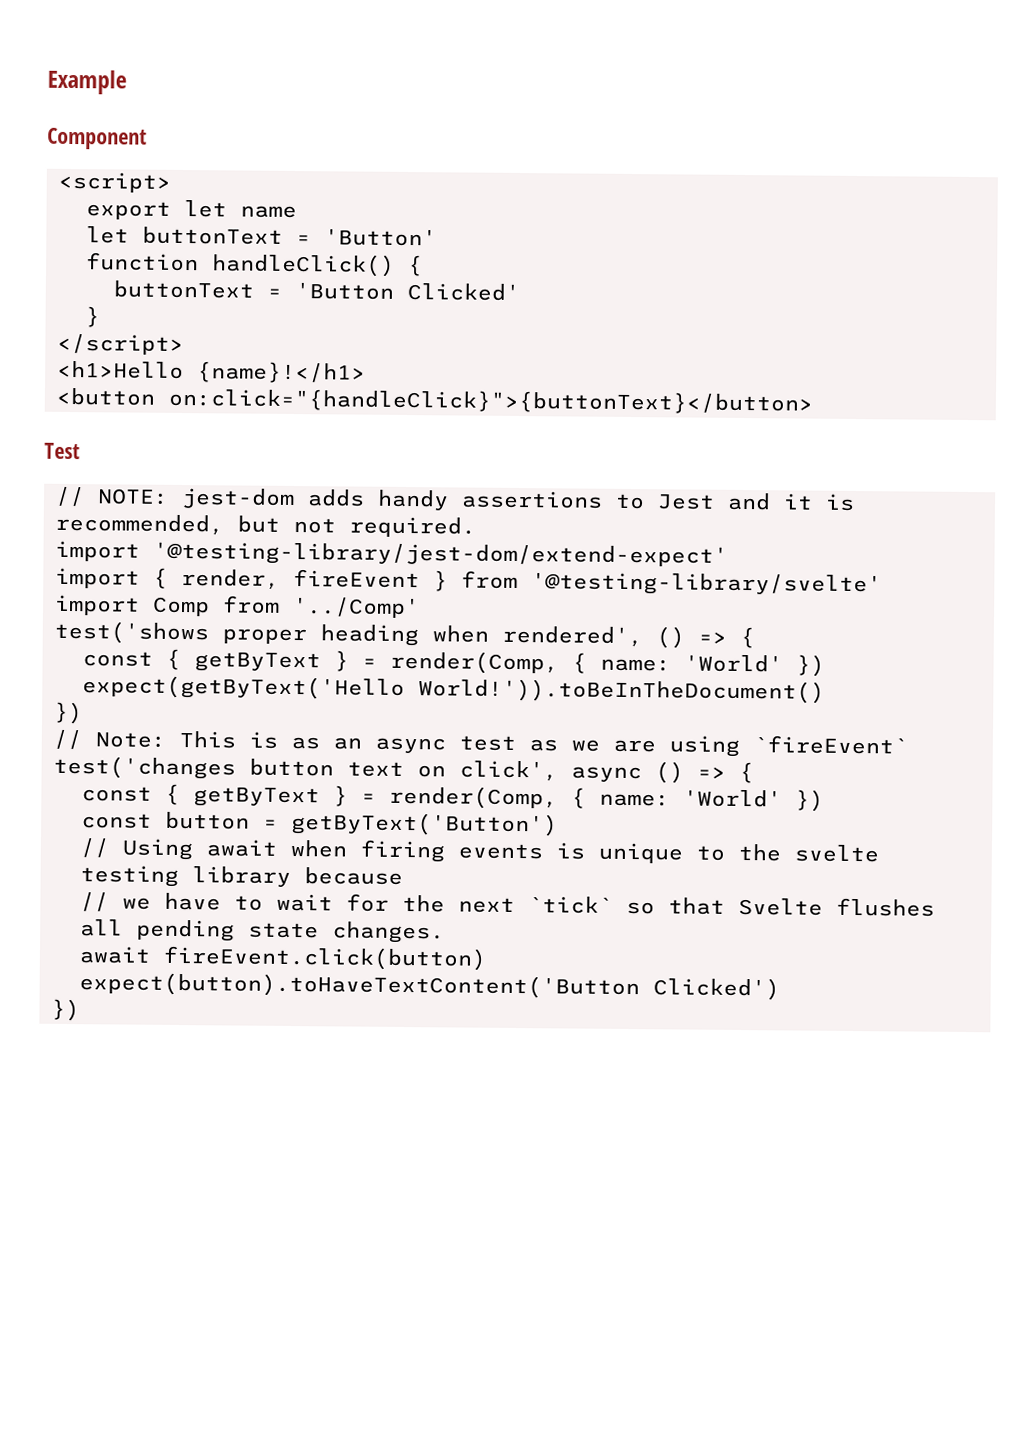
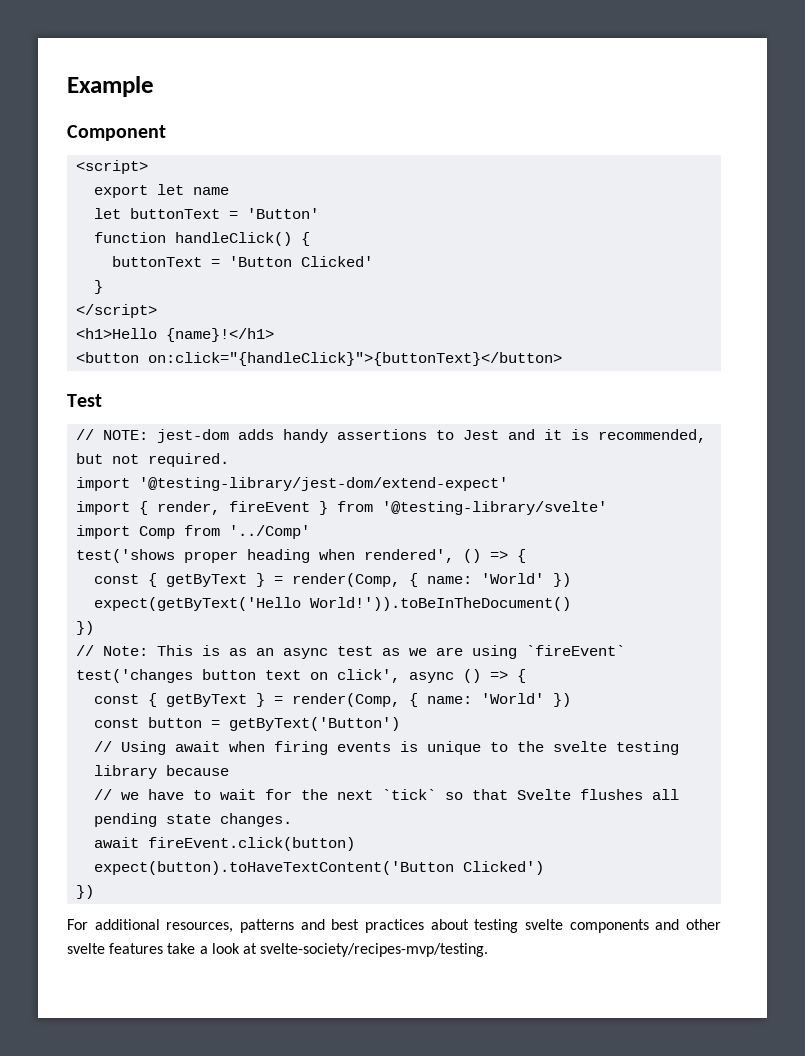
+ For additional resources, patterns and best practices about testing svelte components and other svelte features take a look at svelte-society/recipes-mvp/testing.

